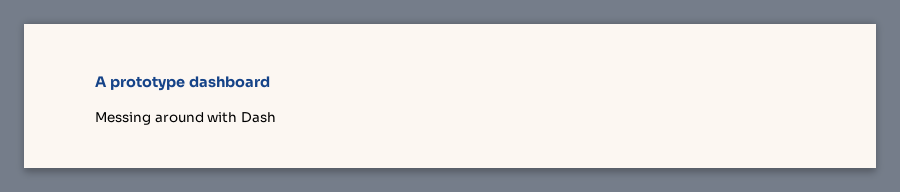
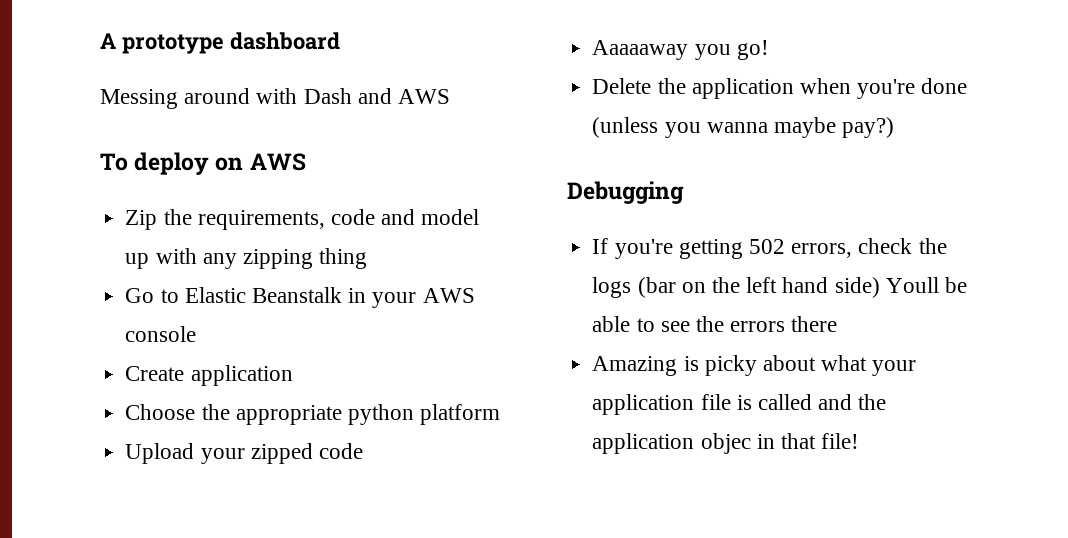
- Messing around with Dash
+ Messing around with Dash and AWS
+ To deploy on AWS
+ Zip the requirements, code and model up with any zipping thing
+ Go to Elastic Beanstalk in your AWS console
+ Create application
+ Choose the appropriate python platform
+ Upload your zipped code
+ Aaaaaway you go!
+ Delete the application when you're done (unless you wanna maybe pay?)
+ Debugging
+ If you're getting 502 errors, check the logs (bar on the left hand side) Youll be able to see the errors there
+ Amazing is picky about what your application file is called and the application objec in that file!

